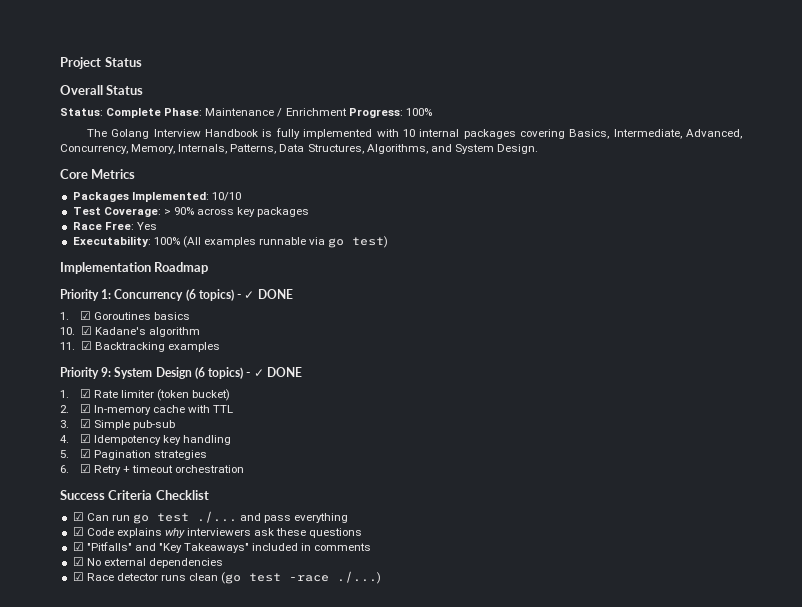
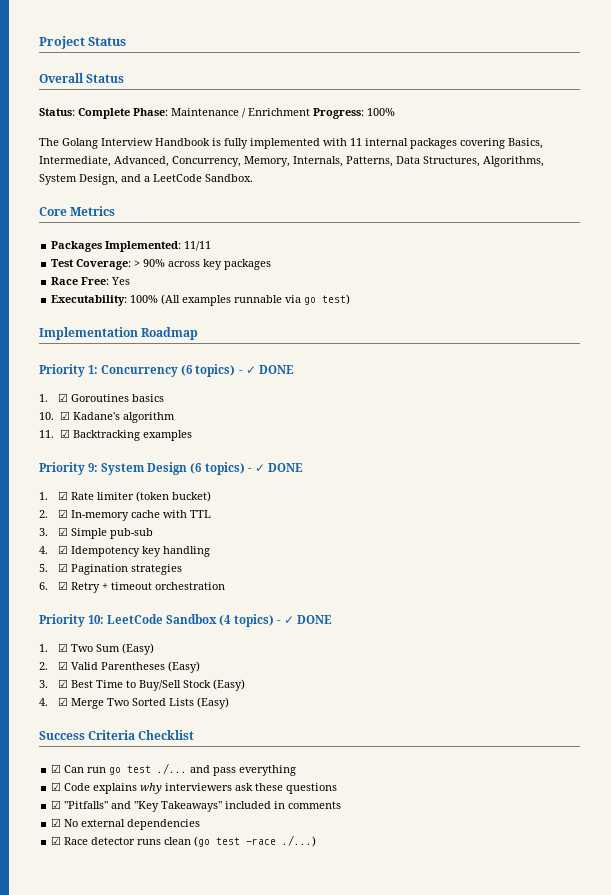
- The Golang Interview Handbook is fully implemented with 10 internal packages covering Basics, Intermediate, Advanced, Concurrency, Memory, Internals, Patterns, Data Structures, Algorithms, and System Design.
+ The Golang Interview Handbook is fully implemented with 11 internal packages covering Basics, Intermediate, Advanced, Concurrency, Memory, Internals, Patterns, Data Structures, Algorithms, System Design, and a LeetCode Sandbox.
- Packages Implemented: 10/10
+ Packages Implemented: 11/11
+ Priority 10: LeetCode Sandbox (4 topics) - ✓ DONE
+ 1. ☑ Two Sum (Easy)
+ 2. ☑ Valid Parentheses (Easy)
+ 3. ☑ Best Time to Buy/Sell Stock (Easy)
+ 4. ☑ Merge Two Sorted Lists (Easy)

